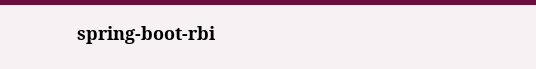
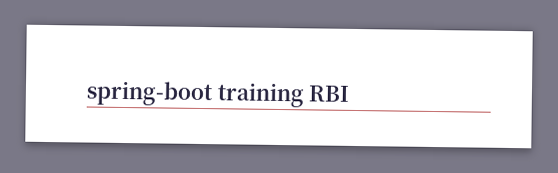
- spring-boot-rbi
+ spring-boot training RBI

